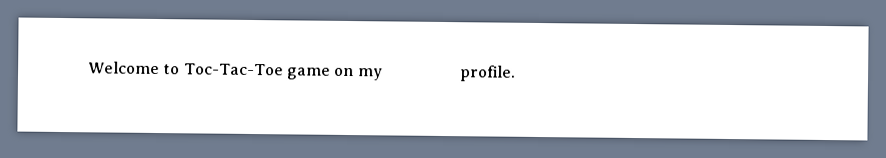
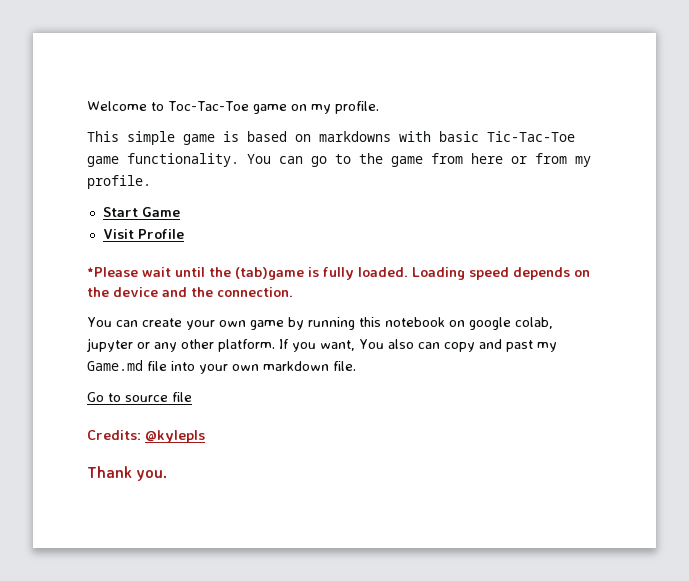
+ This simple game is based on markdowns with basic Tic-Tac-Toe game functionality. You can go to the game from here or from my profile.
+ Start Game
+ Visit Profile
+ *Please wait until the (tab)game is fully loaded. Loading speed depends on the device and the connection.
+ You can create your own game by running this notebook on google colab, jupyter or any other platform. If you want, You also can copy and past my Game.md file into your own markdown file.
+ Go to source file
+ Credits: @kylepls
+ Thank you.

